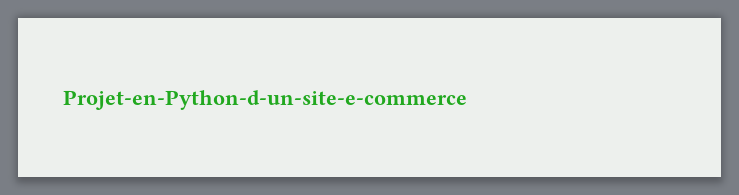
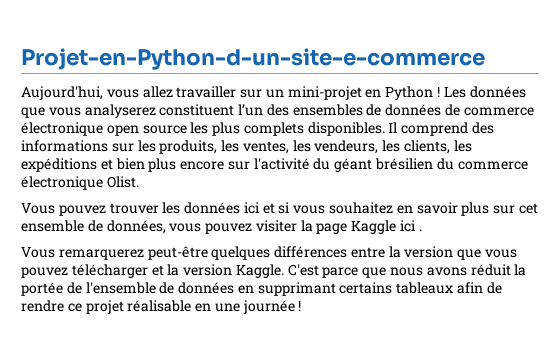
+ Aujourd'hui, vous allez travailler sur un mini-projet en Python ! Les données que vous analyserez constituent l’un des ensembles de données de commerce électronique open source les plus complets disponibles. Il comprend des informations sur les produits, les ventes, les vendeurs, les clients, les expéditions et bien plus encore sur l'activité du géant brésilien du commerce électronique Olist.
+ Vous pouvez trouver les données ici et si vous souhaitez en savoir plus sur cet ensemble de données, vous pouvez visiter la page Kaggle ici .
+ Vous remarquerez peut-être quelques différences entre la version que vous pouvez télécharger et la version Kaggle. C'est parce que nous avons réduit la portée de l'ensemble de données en supprimant certains tableaux afin de rendre ce projet réalisable en une journée !

